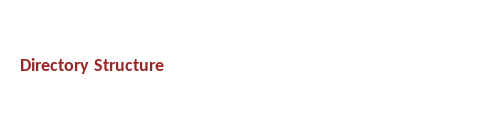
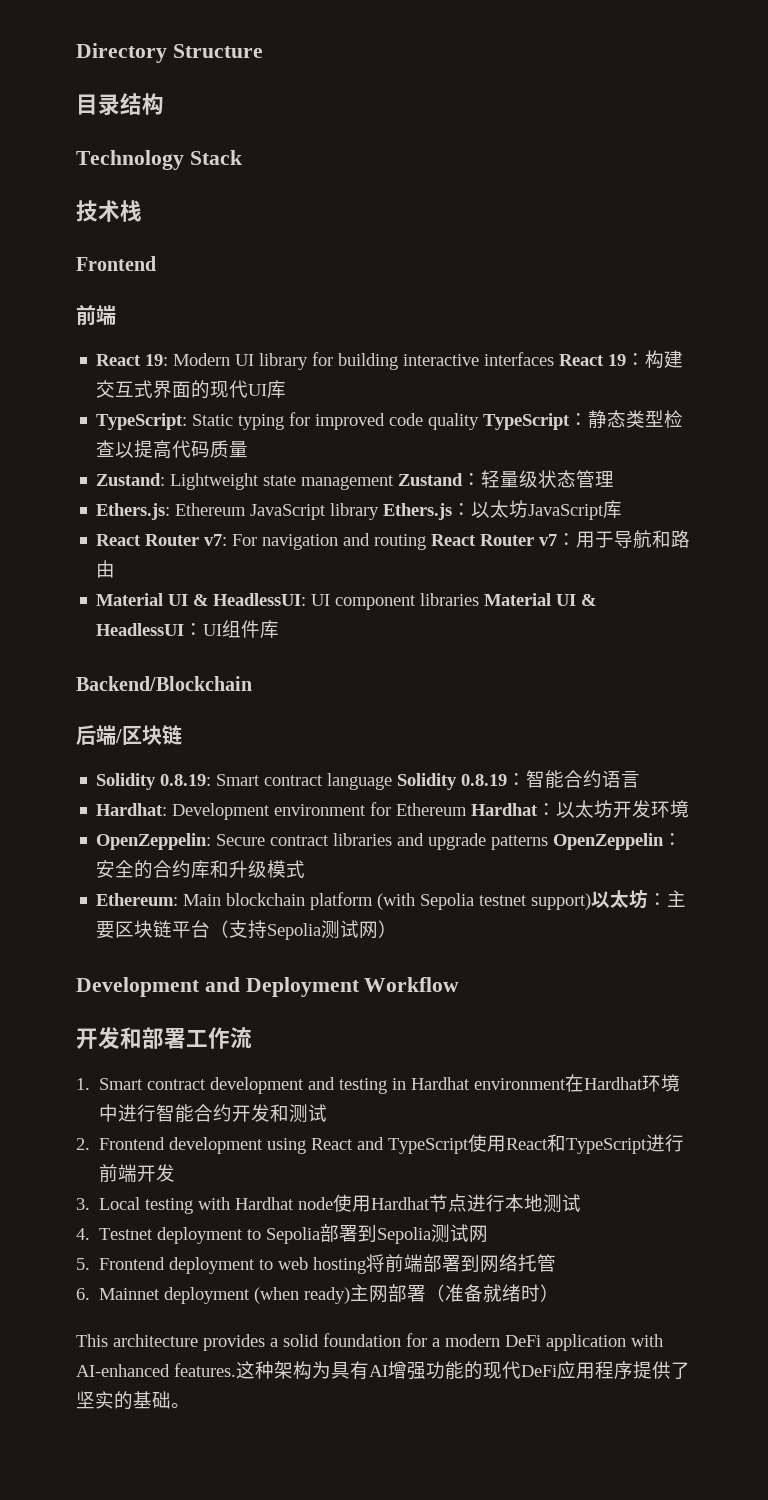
+ 目录结构
+ Technology Stack
+ 技术栈
+ Frontend
+ 前端
+ React 19: Modern UI library for building interactive interfaces React 19：构建交互式界面的现代UI库
+ TypeScript: Static typing for improved code quality TypeScript：静态类型检查以提高代码质量
+ Zustand: Lightweight state management Zustand：轻量级状态管理
+ Ethers.js: Ethereum JavaScript library Ethers.js：以太坊JavaScript库
+ React Router v7: For navigation and routing React Router v7：用于导航和路由
+ Material UI & HeadlessUI: UI component libraries Material UI & HeadlessUI：UI组件库
+ Backend/Blockchain
+ 后端/区块链
+ Solidity 0.8.19: Smart contract language Solidity 0.8.19：智能合约语言
+ Hardhat: Development environment for Ethereum Hardhat：以太坊开发环境
+ OpenZeppelin: Secure contract libraries and upgrade patterns OpenZeppelin：安全的合约库和升级模式
+ Ethereum: Main blockchain platform (with Sepolia testnet support)以太坊：主要区块链平台（支持Sepolia测试网）
+ Development and Deployment Workflow
+ 开发和部署工作流
+ 1. Smart contract development and testing in Hardhat environment在Hardhat环境中进行智能合约开发和测试
+ 2. Frontend development using React and TypeScript使用React和TypeScript进行前端开发
+ 3. Local testing with Hardhat node使用Hardhat节点进行本地测试
+ 4. Testnet deployment to Sepolia部署到Sepolia测试网
+ 5. Frontend deployment to web hosting将前端部署到网络托管
+ 6. Mainnet deployment (when ready)主网部署（准备就绪时）
+ This architecture provides a solid foundation for a modern DeFi application with AI-enhanced features.这种架构为具有AI增强功能的现代DeFi应用程序提供了坚实的基础。

